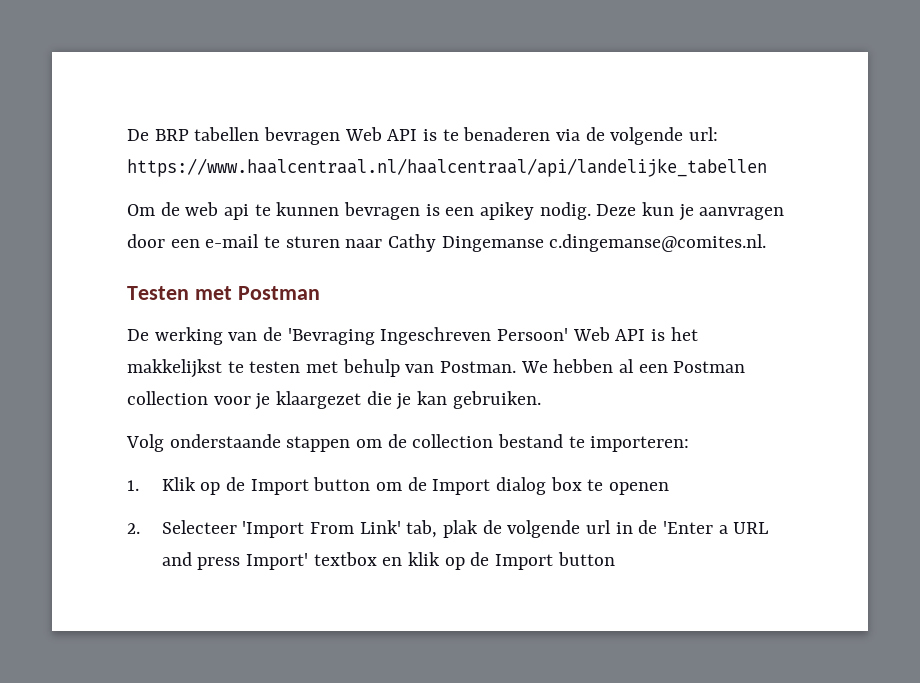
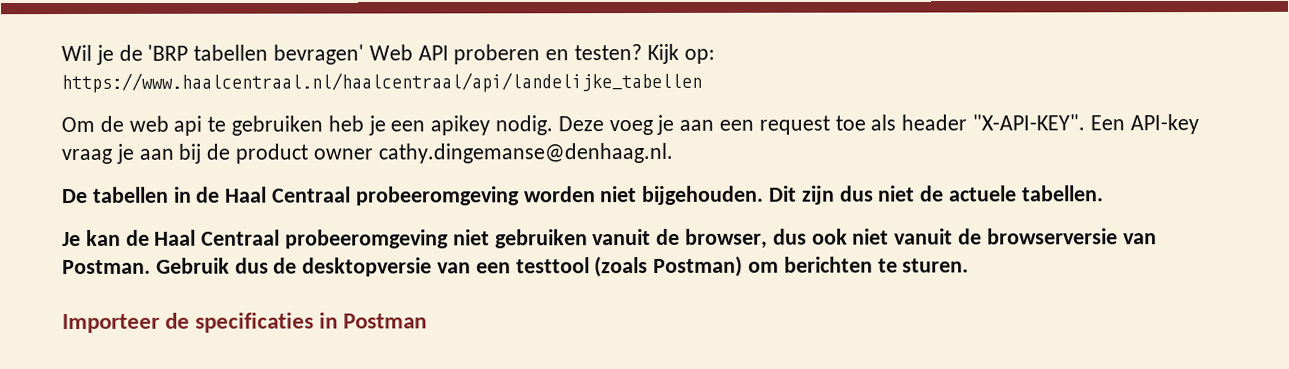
- De BRP tabellen bevragen Web API is te benaderen via de volgende url: https://www.haalcentraal.nl/haalcentraal/api/landelijke_tabellen
+ Wil je de 'BRP tabellen bevragen' Web API proberen en testen? Kijk op: https://www.haalcentraal.nl/haalcentraal/api/landelijke_tabellen
- Om de web api te kunnen bevragen is een apikey nodig.
+ Om de web api te gebruiken heb je een apikey nodig.
- Deze kun je aanvragen door een e-mail te sturen naar Cathy Dingemanse c.dingemanse@comites.nl.
- Testen met Postman
- De werking van de 'Bevraging Ingeschreven Persoon' Web API is het makkelijkst te testen met behulp van Postman. We hebben al een Postman collection voor je klaargezet die je kan gebruiken.
- Volg onderstaande stappen om de collection bestand te importeren:
- 1. Klik op de Import button om de Import dialog box te openen
- 2. Selecteer 'Import From Link' tab, plak de volgende url in de 'Enter a URL and press Import' textbox en klik op de Import button
+ Deze voeg je aan een request toe als header "X-API-KEY". Een API-key vraag je aan bij de product owner cathy.dingemanse@denhaag.nl.
+ De tabellen in de Haal Centraal probeeromgeving worden niet bijgehouden. Dit zijn dus niet de actuele tabellen.
+ Je kan de Haal Centraal probeeromgeving niet gebruiken vanuit de browser, dus ook niet vanuit de browserversie van Postman. Gebruik dus de desktopversie van een testtool (zoals Postman) om berichten te sturen.
+ Importeer de specificaties in Postman

